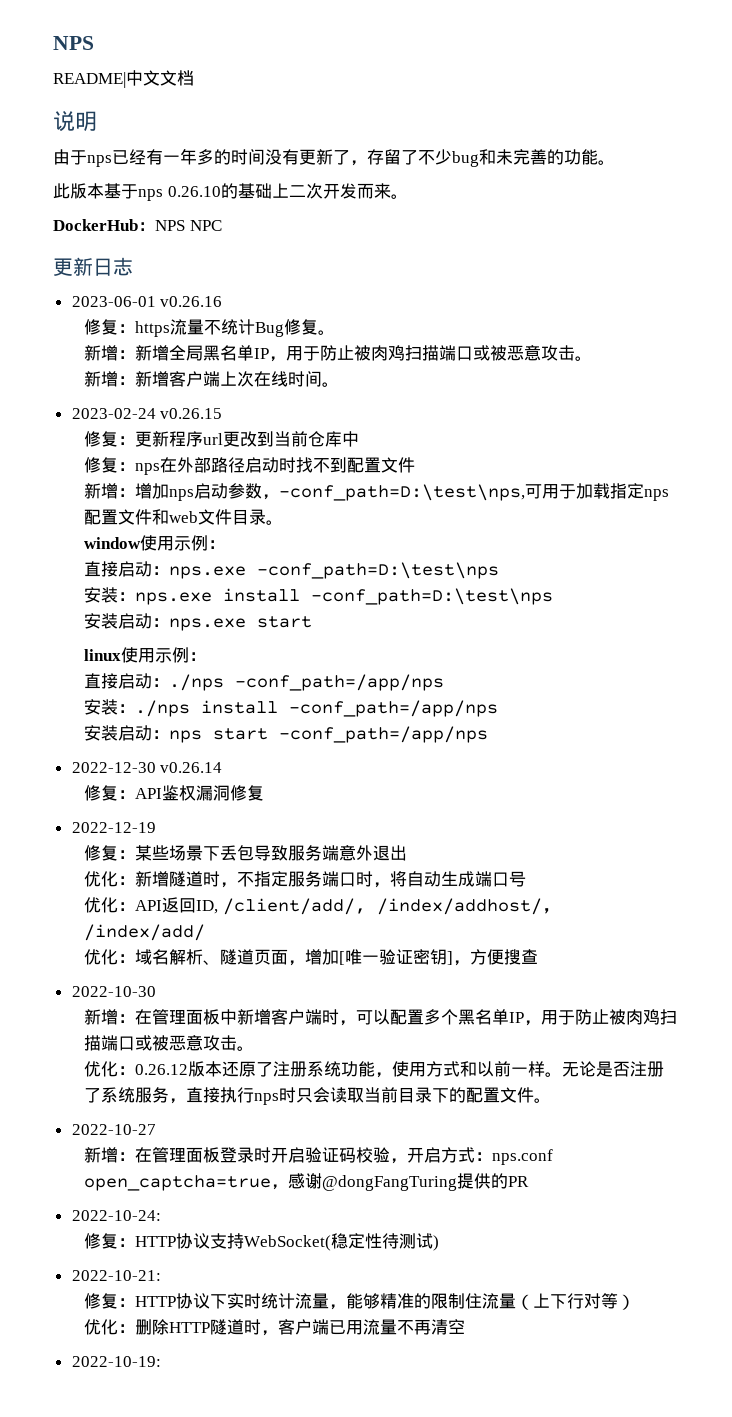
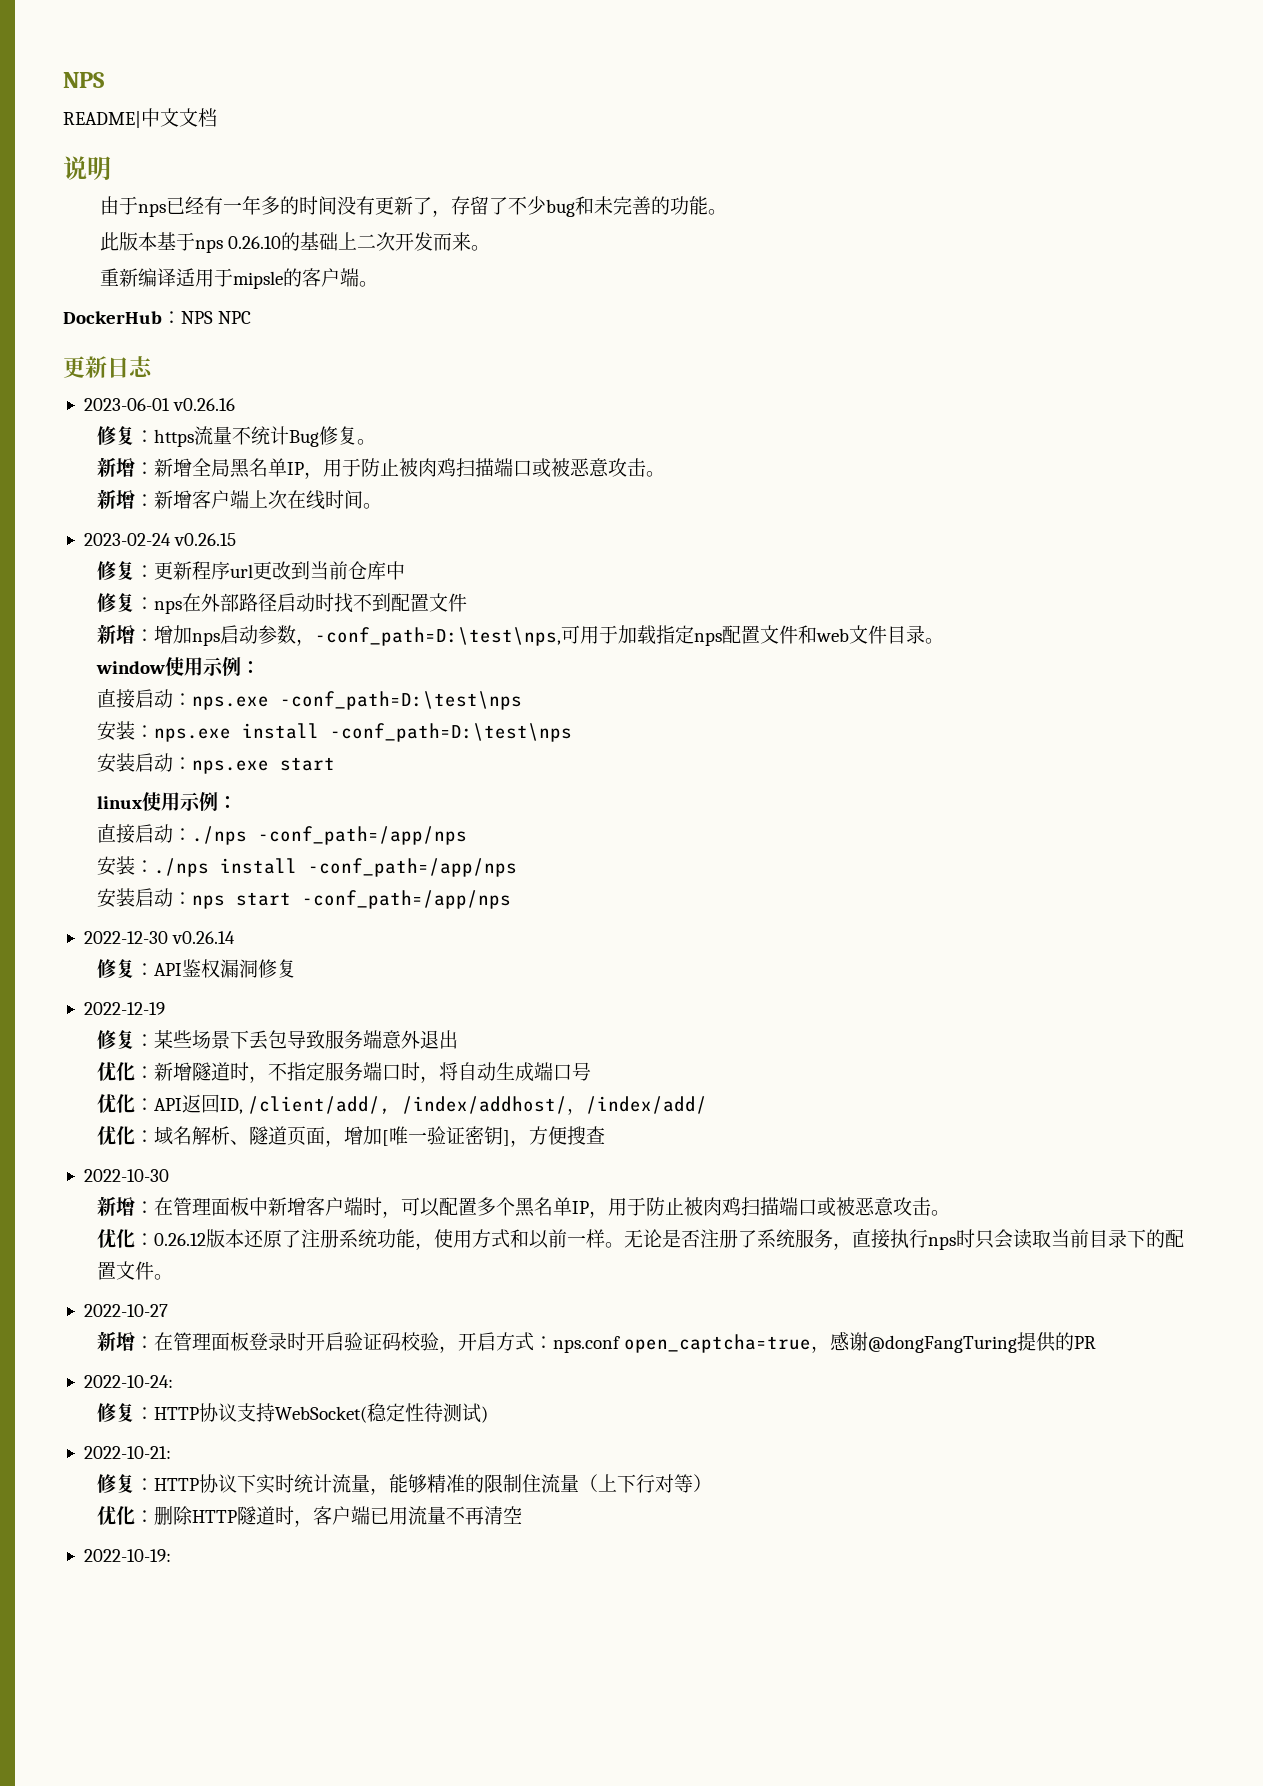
+ 重新编译适用于mipsle的客户端。

